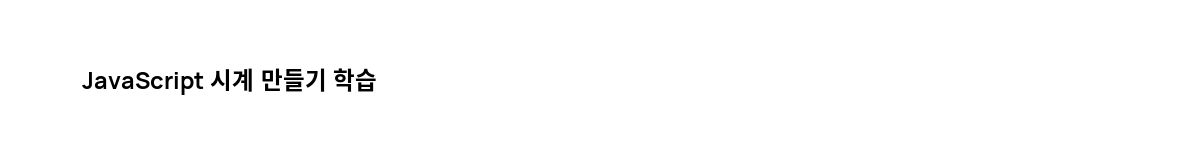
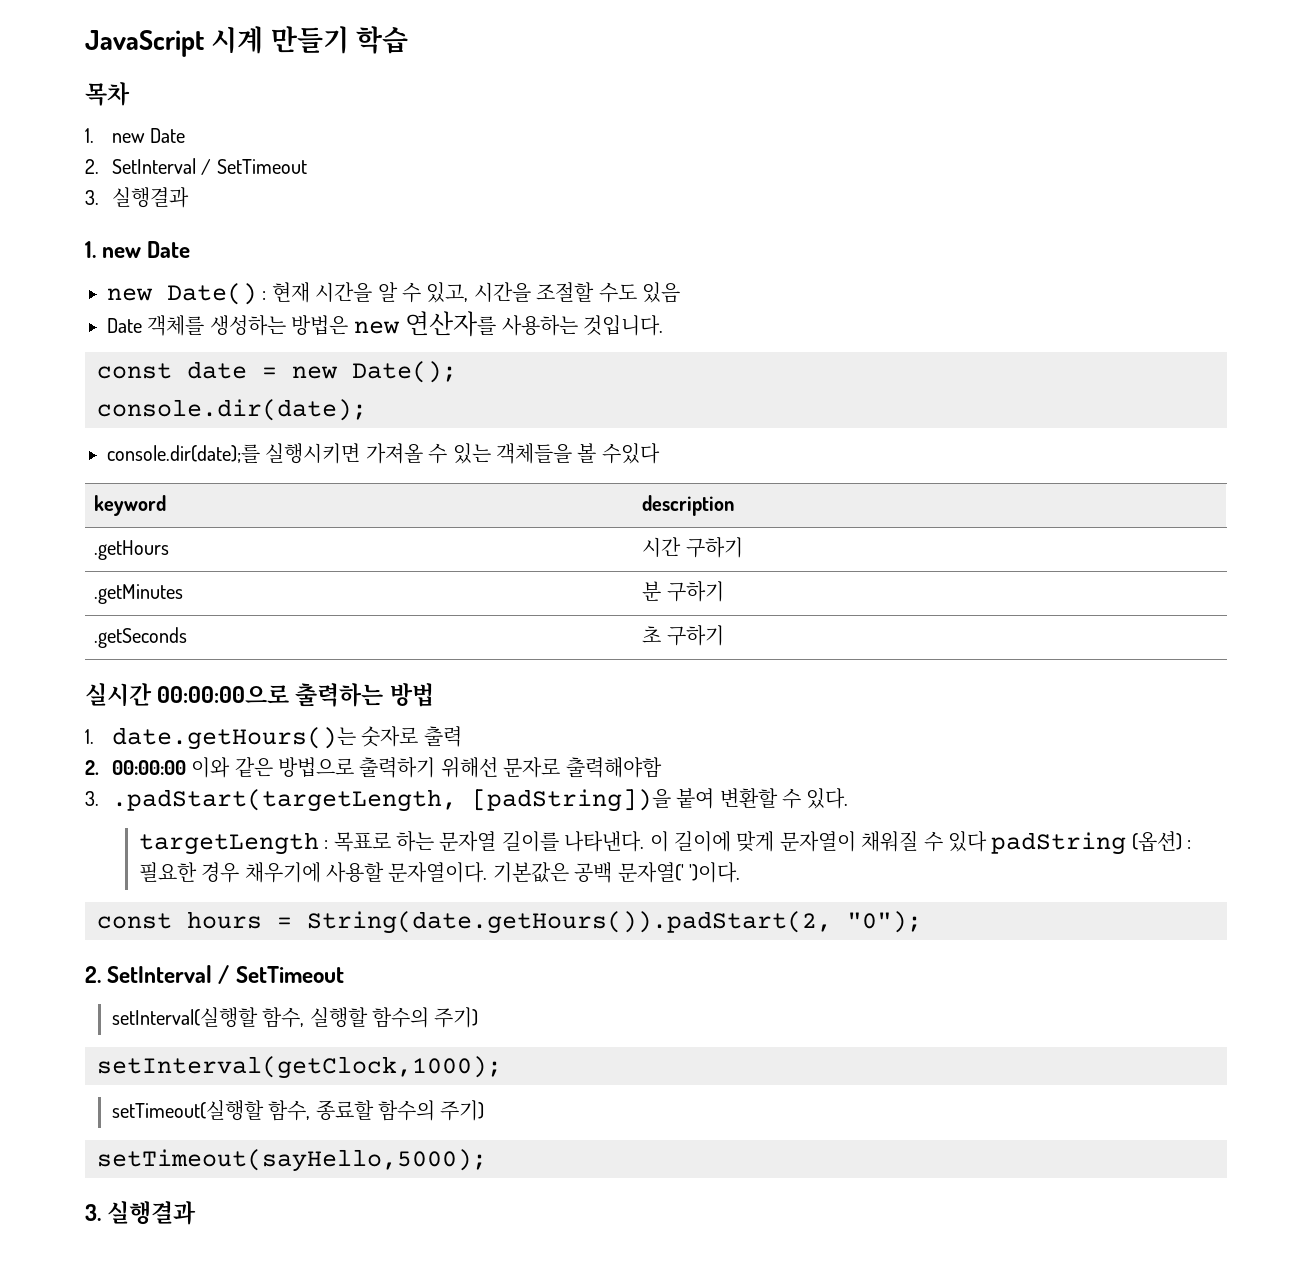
+ 목차
+ 1. new Date
+ 2. SetInterval / SetTimeout
+ 3. 실행결과
+ 1. new Date
+ new Date() : 현재 시간을 알 수 있고, 시간을 조절할 수도 있음
+ Date 객체를 생성하는 방법은 new 연산자를 사용하는 것입니다.
+ const date = new Date();
+ console.dir(date);
+ console.dir(date);를 실행시키면 가져올 수 있는 객체들을 볼 수있다
+ keyword | description
+ .getHours | 시간 구하기
+ .getMinutes | 분 구하기
+ .getSeconds | 초 구하기
+ 실시간 00:00:00으로 출력하는 방법
+ 1. date.getHours()는 숫자로 출력
+ 2. 00:00:00 이와 같은 방법으로 출력하기 위해선 문자로 출력해야함
+ 3. .padStart(targetLength, [padString])을 붙여 변환할 수 있다.
+ targetLength : 목표로 하는 문자열 길이를 나타낸다. 이 길이에 맞게 문자열이 채워질 수 있다 padString (옵션) : 필요한 경우 채우기에 사용할 문자열이다. 기본값은 공백 문자열(' ')이다.
+ const hours = String(date.getHours()).padStart(2, "0");
+ 2. SetInterval / SetTimeout
+ setInterval(실행할 함수, 실행할 함수의 주기)
+ setInterval(getClock,1000);
+ setTimeout(실행할 함수, 종료할 함수의 주기)
+ setTimeout(sayHello,5000);
+ 3. 실행결과

